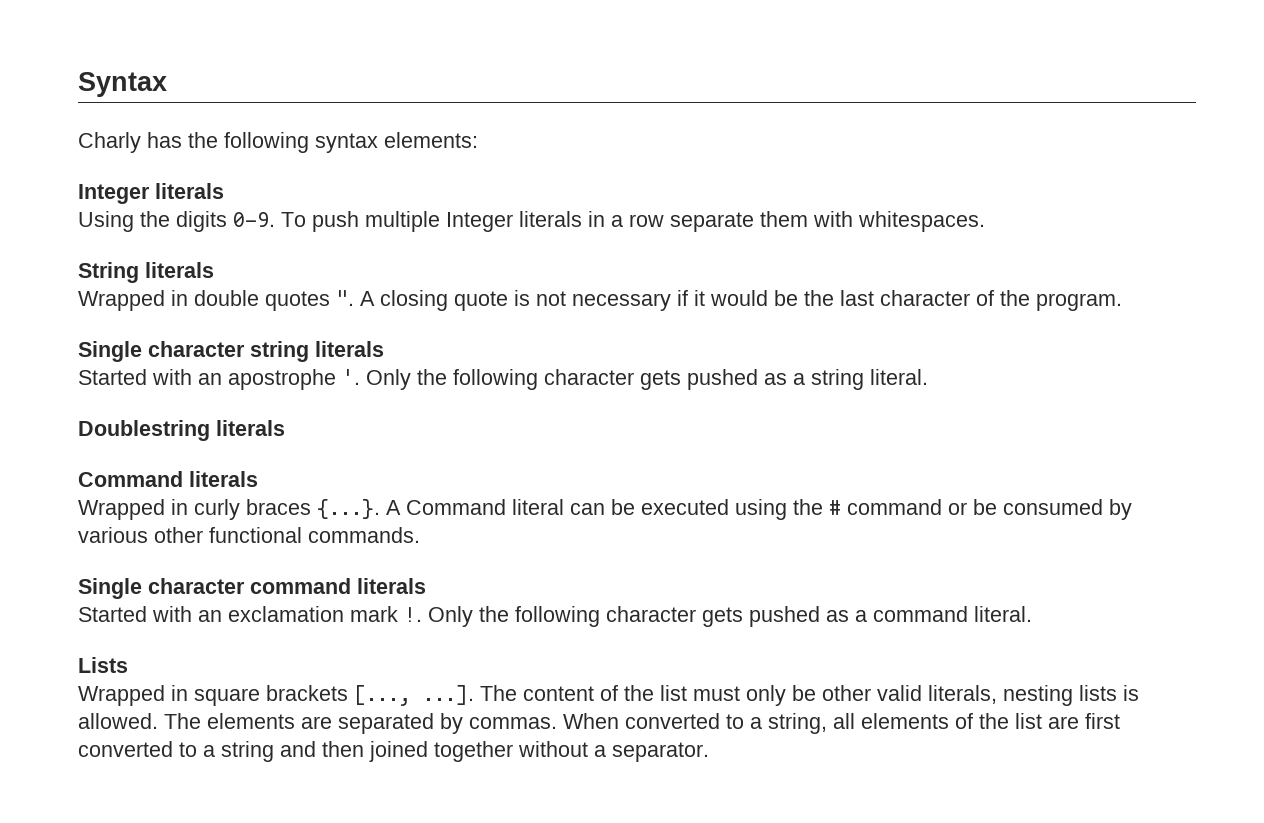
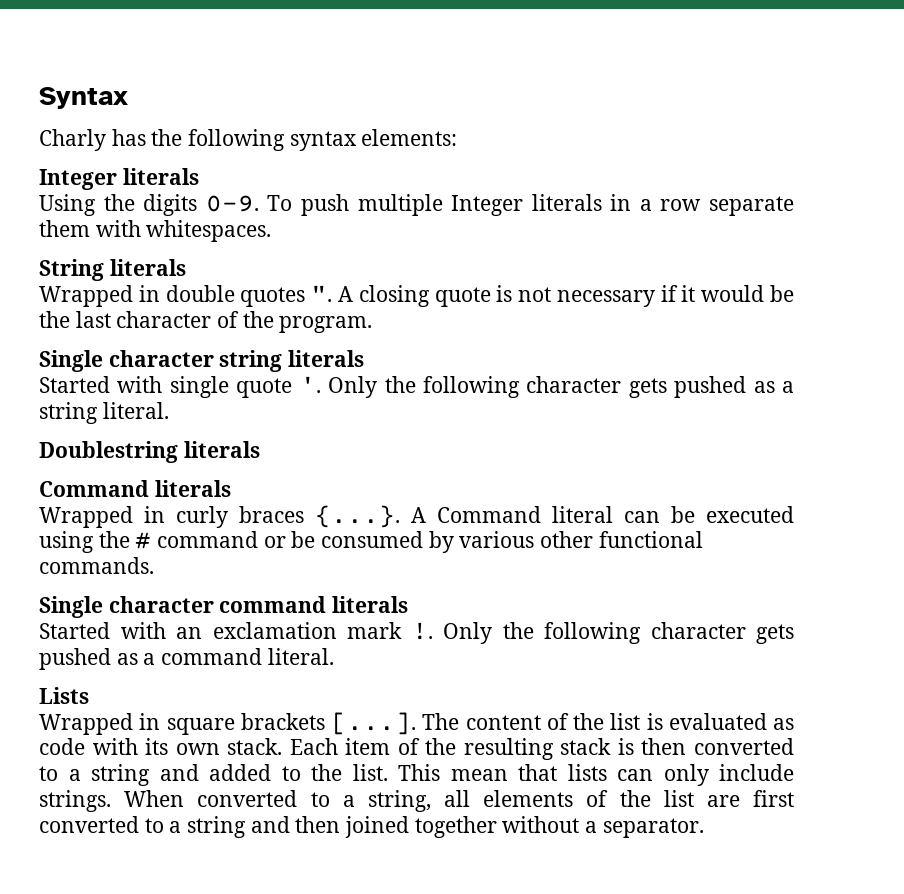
- Started with an apostrophe '.
+ Started with single quote '.
- Wrapped in square brackets [..., ...]. The content of the list must only be other valid literals, nesting lists is allowed. The elements are separated by commas.
+ Wrapped in square brackets [...]. The content of the list is evaluated as code with its own stack. Each item of the resulting stack is then converted to a string and added to the list. This mean that lists can only include strings.

